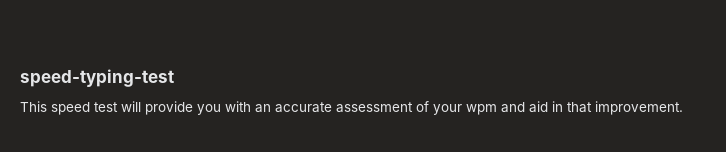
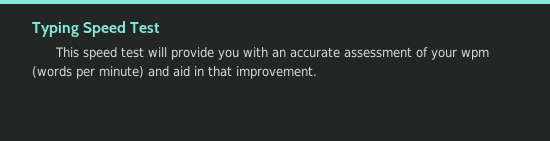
- speed-typing-test
+ Typing Speed Test
- This speed test will provide you with an accurate assessment of your wpm and aid in that improvement.
+ This speed test will provide you with an accurate assessment of your wpm (words per minute) and aid in that improvement.

